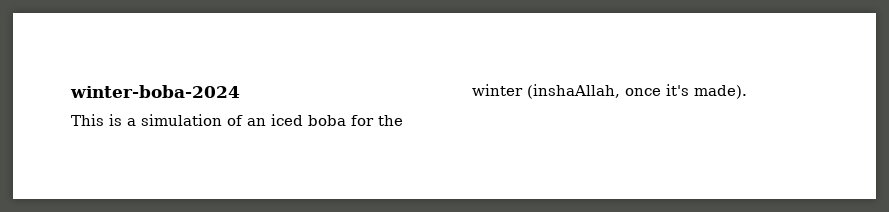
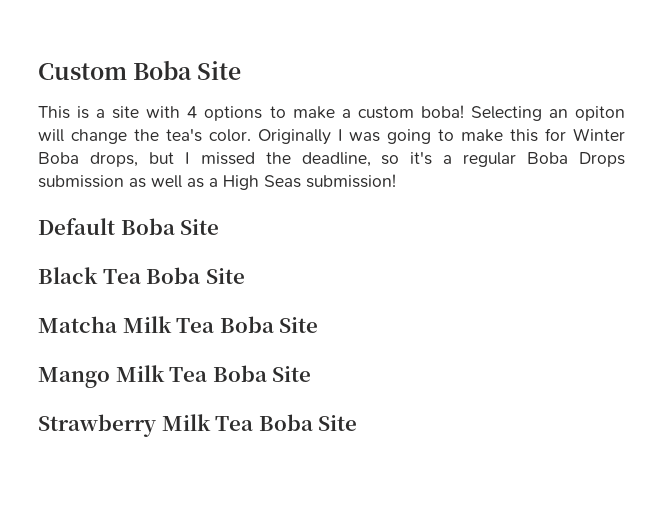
- winter-boba-2024
+ Custom Boba Site
- This is a simulation of an iced boba for the winter (inshaAllah, once it's made).
+ This is a site with 4 options to make a custom boba! Selecting an opiton will change the tea's color. Originally I was going to make this for Winter Boba drops, but I missed the deadline, so it's a regular Boba Drops submission as well as a High Seas submission!
+ Default Boba Site
+ Black Tea Boba Site
+ Matcha Milk Tea Boba Site
+ Mango Milk Tea Boba Site
+ Strawberry Milk Tea Boba Site

